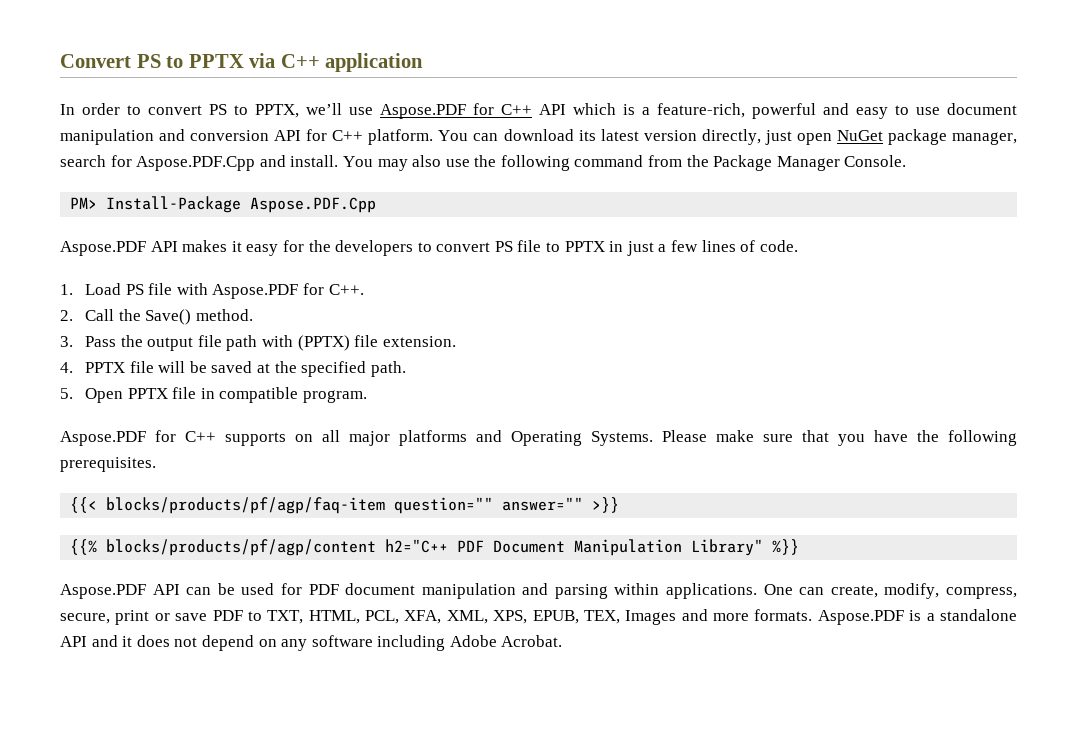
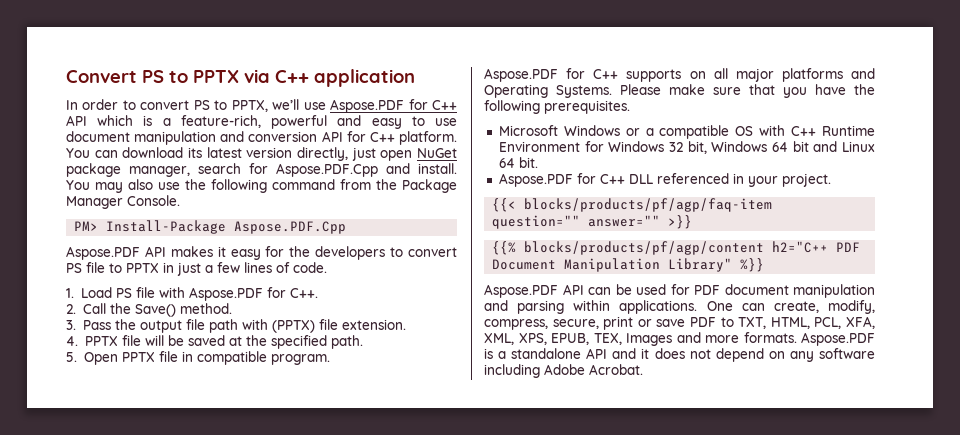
+ Microsoft Windows or a compatible OS with C++ Runtime Environment for Windows 32 bit, Windows 64 bit and Linux 64 bit.
+ Aspose.PDF for C++ DLL referenced in your project.

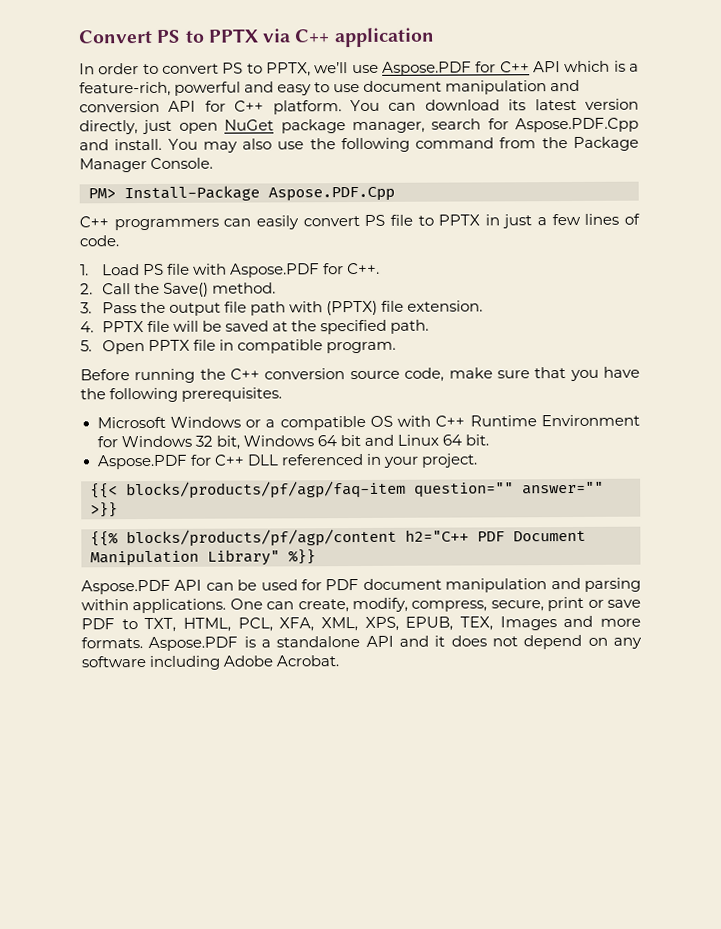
- Aspose.PDF API makes it easy for the developers to convert PS file to PPTX in just a few lines of code.
+ C++ programmers can easily convert PS file to PPTX in just a few lines of code.
- Aspose.PDF for C++ supports on all major platforms and Operating Systems. Please make sure that you have the following prerequisites.
+ Before running the C++ conversion source code, make sure that you have the following prerequisites.

